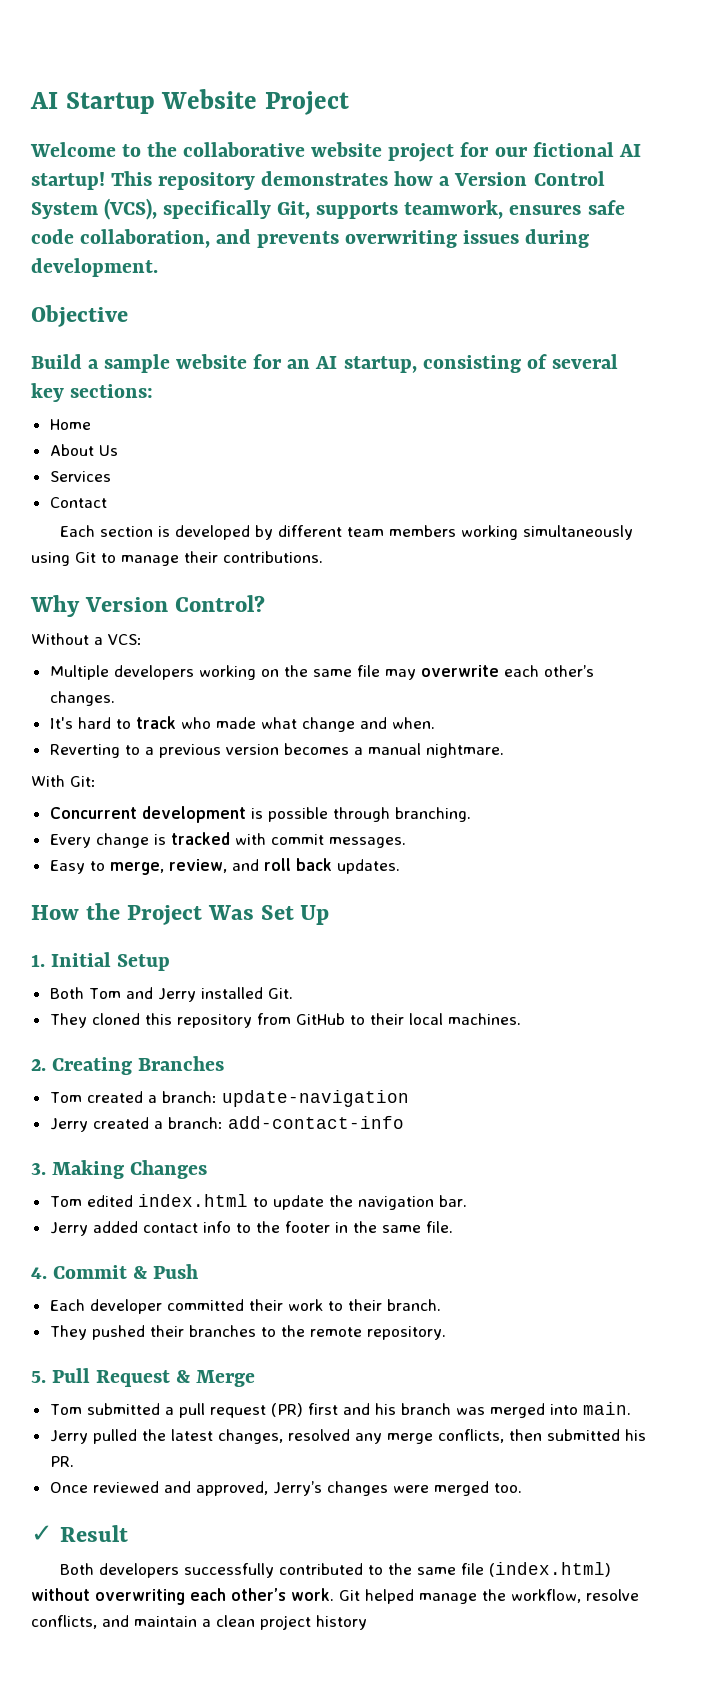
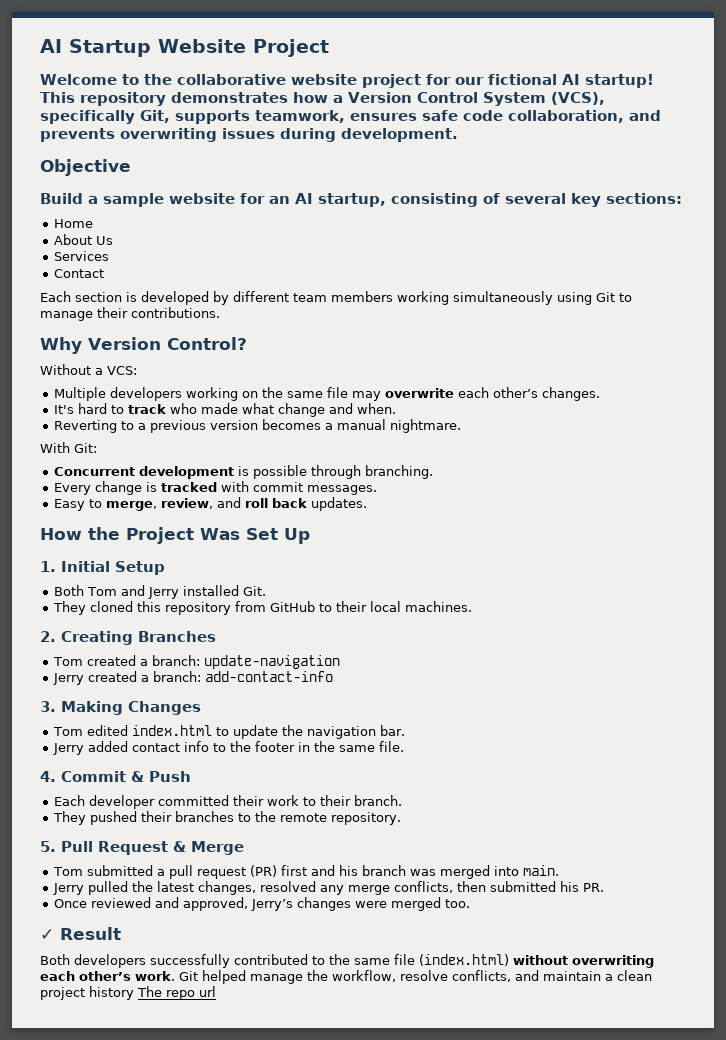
- Git helped manage the workflow, resolve conflicts, and maintain a clean project history
+ Git helped manage the workflow, resolve conflicts, and maintain a clean project history The repo url

